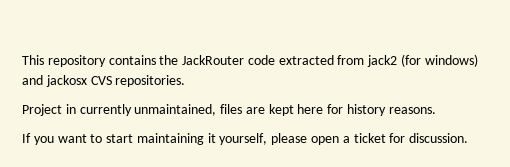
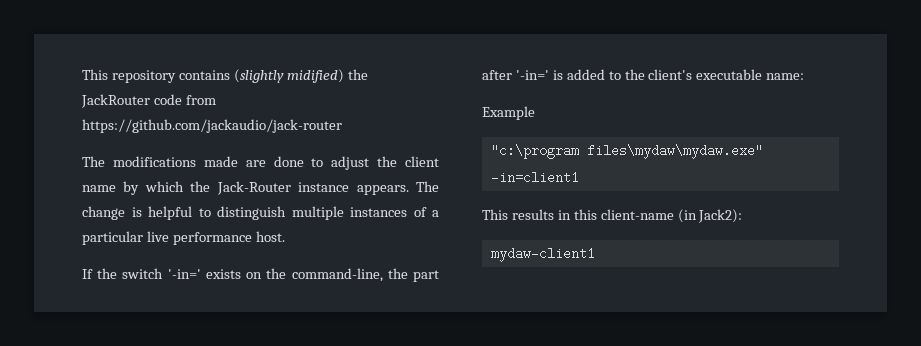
- This repository contains the JackRouter code extracted from jack2 (for windows) and jackosx CVS repositories.
- Project in currently unmaintained, files are kept here for history reasons.
- If you want to start maintaining it yourself, please open a ticket for discussion.
+ This repository contains (slightly midified) the JackRouter code from https://github.com/jackaudio/jack-router
+ The modifications made are done to adjust the client name by which the Jack-Router instance appears. The change is helpful to distinguish multiple instances of a particular live performance host.
+ If the switch '-in=' exists on the command-line, the part after '-in=' is added to the client's executable name:
+ Example
+ "c:\program files\mydaw\mydaw.exe" -in=client1
+ This results in this client-name (in Jack2):
+ mydaw-client1

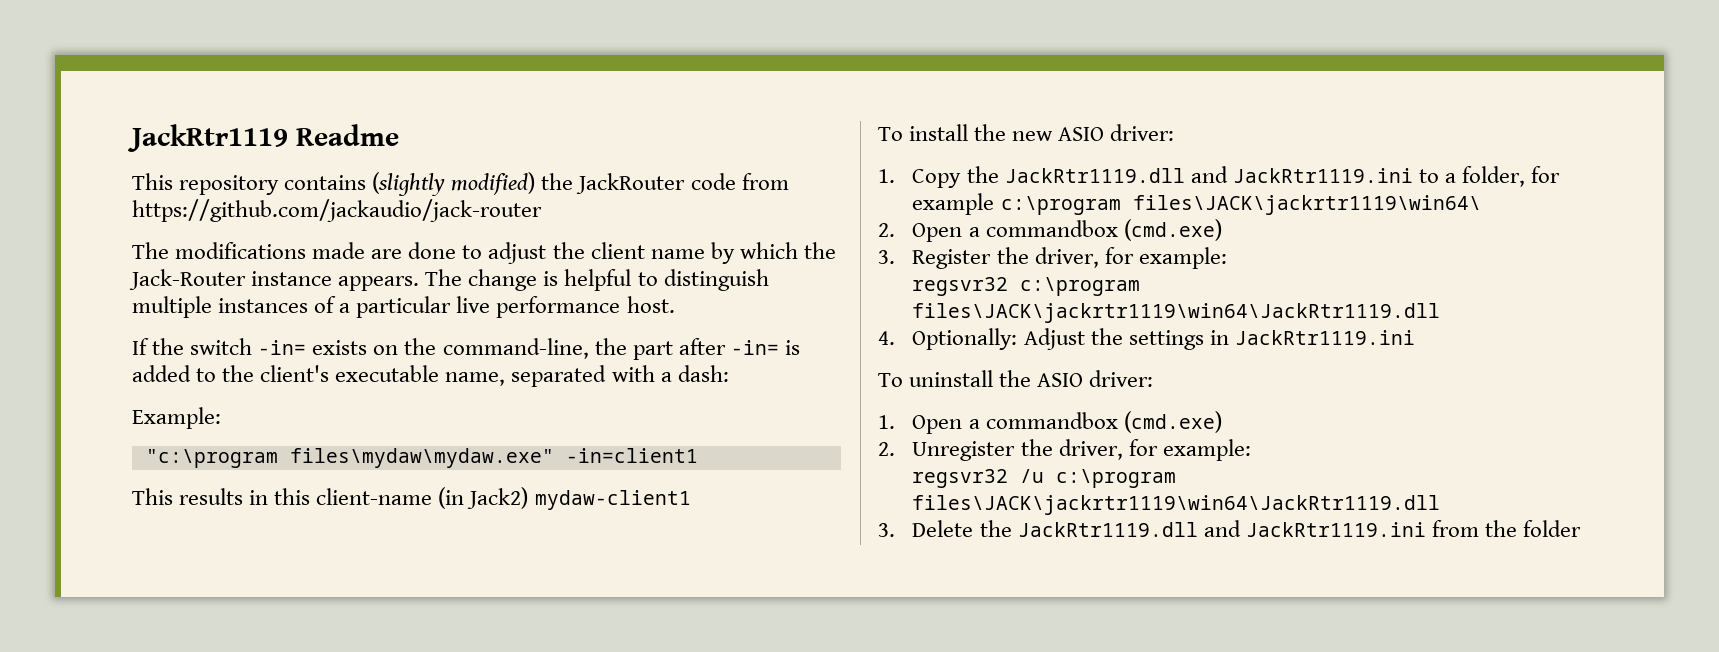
+ JackRtr1119 Readme
- This repository contains (slightly midified) the JackRouter code from https://github.com/jackaudio/jack-router
+ This repository contains (slightly modified) the JackRouter code from https://github.com/jackaudio/jack-router
- If the switch '-in=' exists on the command-line, the part after '-in=' is added to the client's executable name:
- Example
+ If the switch -in= exists on the command-line, the part after -in= is added to the client's executable name, separated with a dash:
+ Example:
- This results in this client-name (in Jack2):
- mydaw-client1
+ This results in this client-name (in Jack2) mydaw-client1
+ To install the new ASIO driver:
+ 1. Copy the JackRtr1119.dll and JackRtr1119.ini to a folder, for example c:\program files\JACK\jackrtr1119\win64\
+ 2. Open a commandbox (cmd.exe)
+ 3. Register the driver, for example:
+ regsvr32 c:\program files\JACK\jackrtr1119\win64\JackRtr1119.dll
+ 4. Optionally: Adjust the settings in JackRtr1119.ini
+ To uninstall the ASIO driver:
+ 1. Open a commandbox (cmd.exe)
+ 2. Unregister the driver, for example:
+ regsvr32 /u c:\program files\JACK\jackrtr1119\win64\JackRtr1119.dll
+ 3. Delete the JackRtr1119.dll and JackRtr1119.ini from the folder

